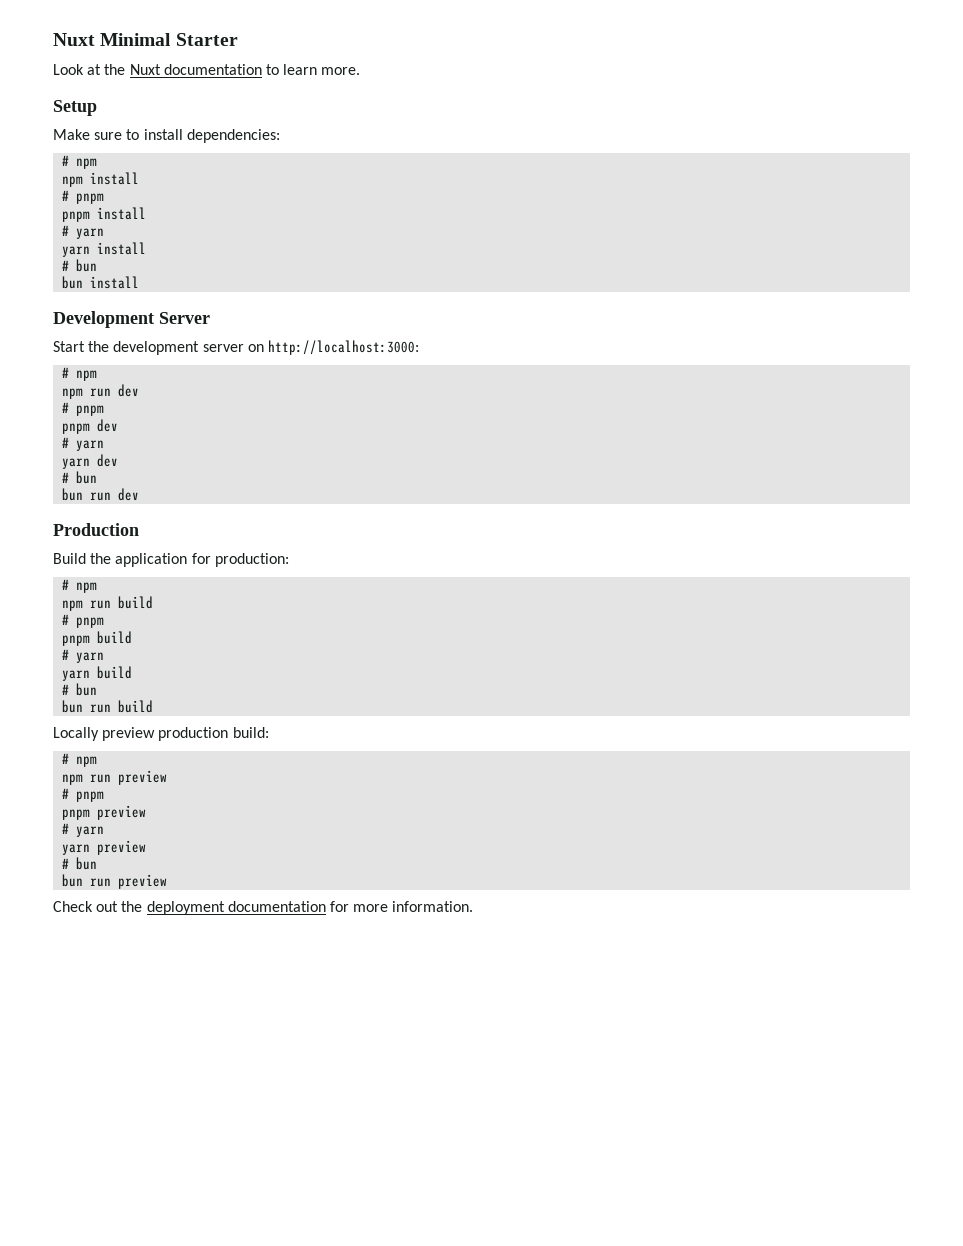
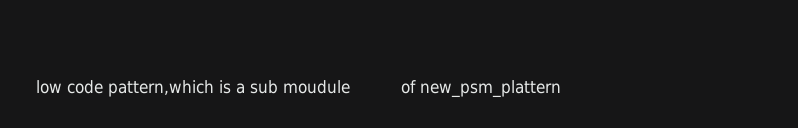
- Nuxt Minimal Starter
- Look at the Nuxt documentation to learn more.
- Setup
- Make sure to install dependencies:
- # npm
- npm install
- # pnpm
- pnpm install
- # yarn
- yarn install
- # bun
- bun install
- Development Server
- Start the development server on http://localhost:3000:
- # npm
- npm run dev
- # pnpm
- pnpm dev
- # yarn
- yarn dev
- # bun
- bun run dev
- Production
- Build the application for production:
- # npm
- npm run build
- # pnpm
- pnpm build
- # yarn
- yarn build
- # bun
- bun run build
- Locally preview production build:
- # npm
- npm run preview
- # pnpm
- pnpm preview
- # yarn
- yarn preview
- # bun
- bun run preview
- Check out the deployment documentation for more information.
+ low code pattern,which is a sub moudule of new_psm_plattern

